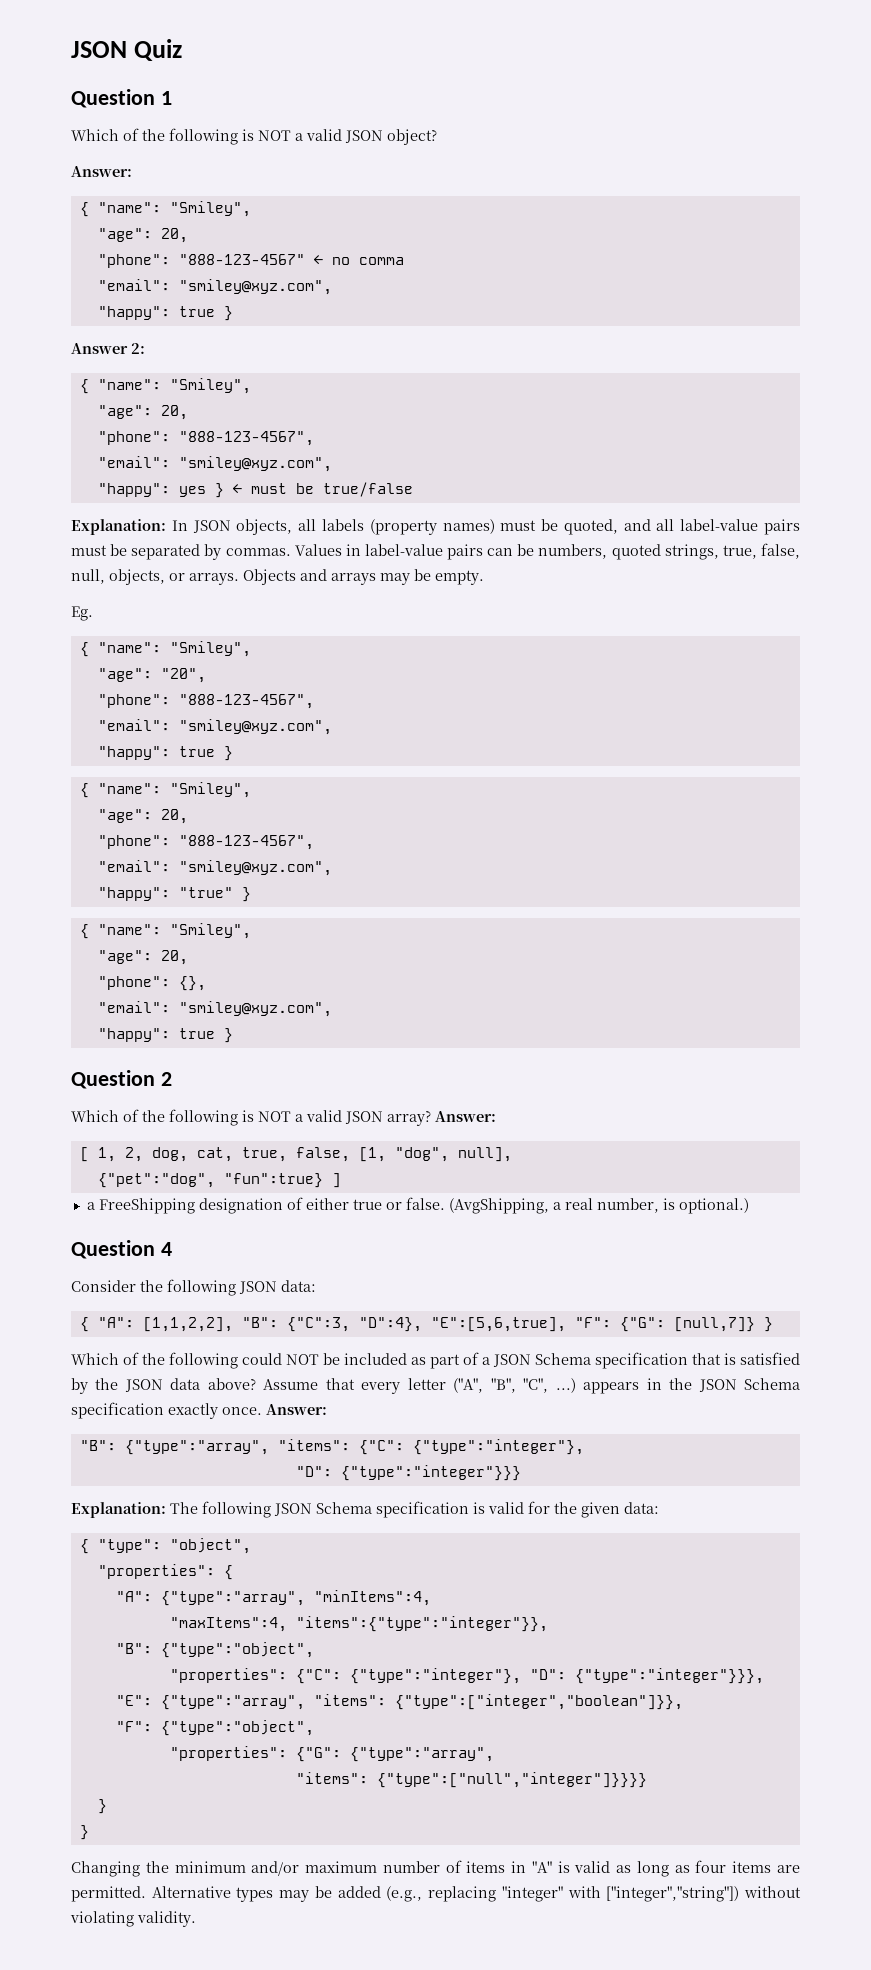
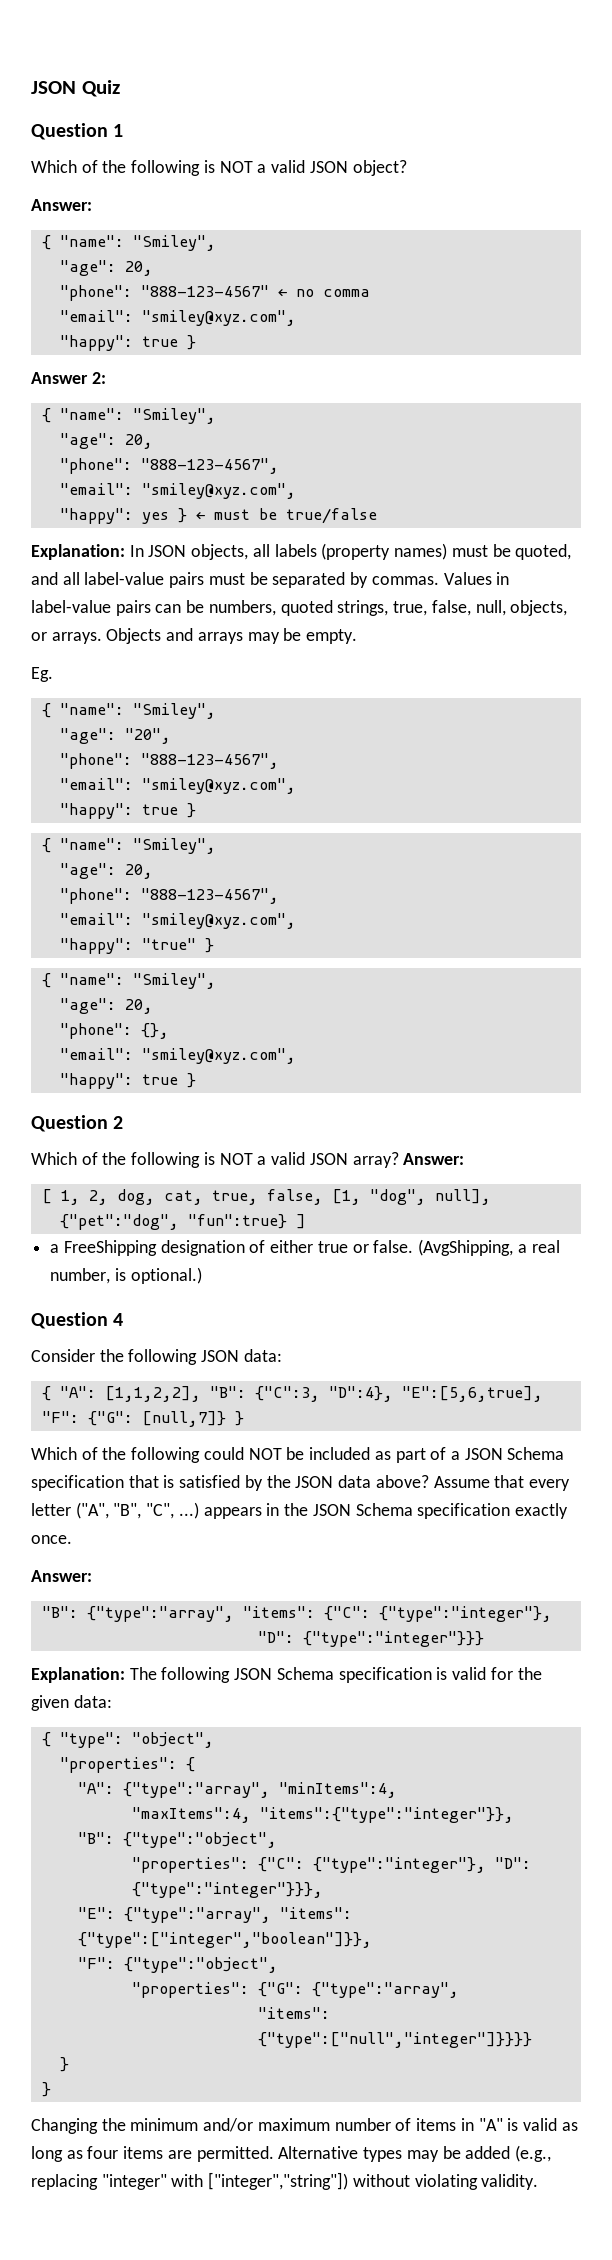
- Assume that every letter ("A", "B", "C", ...) appears in the JSON Schema specification exactly once. Answer:
+ Assume that every letter ("A", "B", "C", ...) appears in the JSON Schema specification exactly once.
+ Answer:

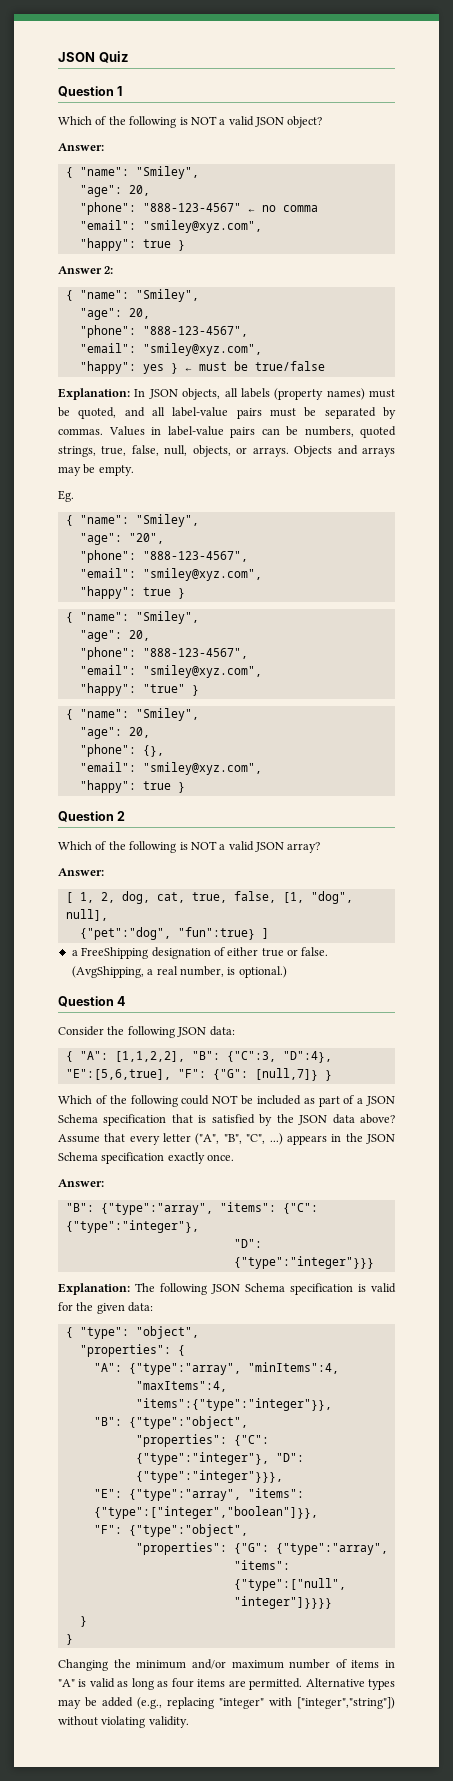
- Which of the following is NOT a valid JSON array? Answer:
+ Which of the following is NOT a valid JSON array?
+ Answer:

